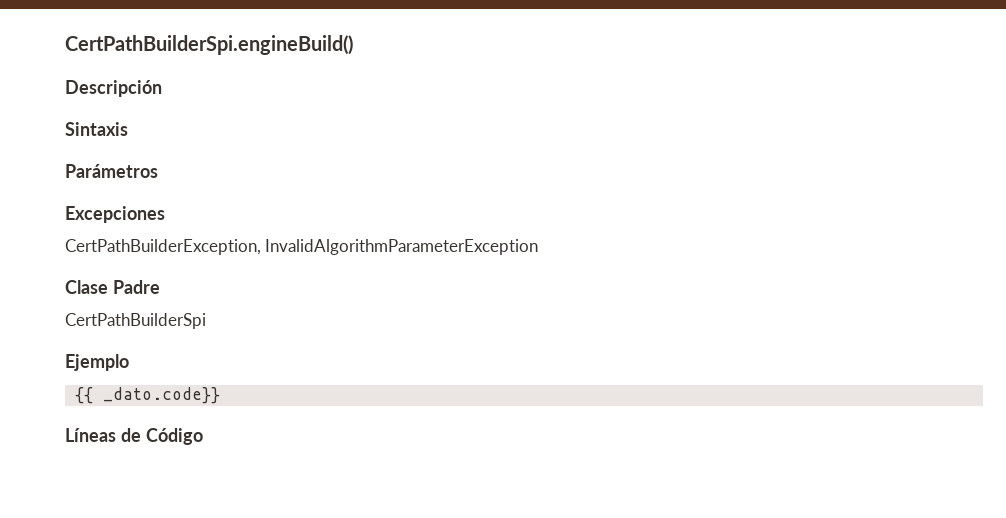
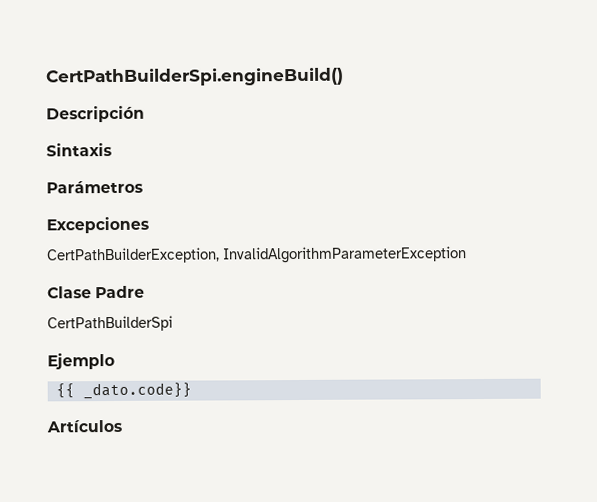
- Líneas de Código
+ Artículos

